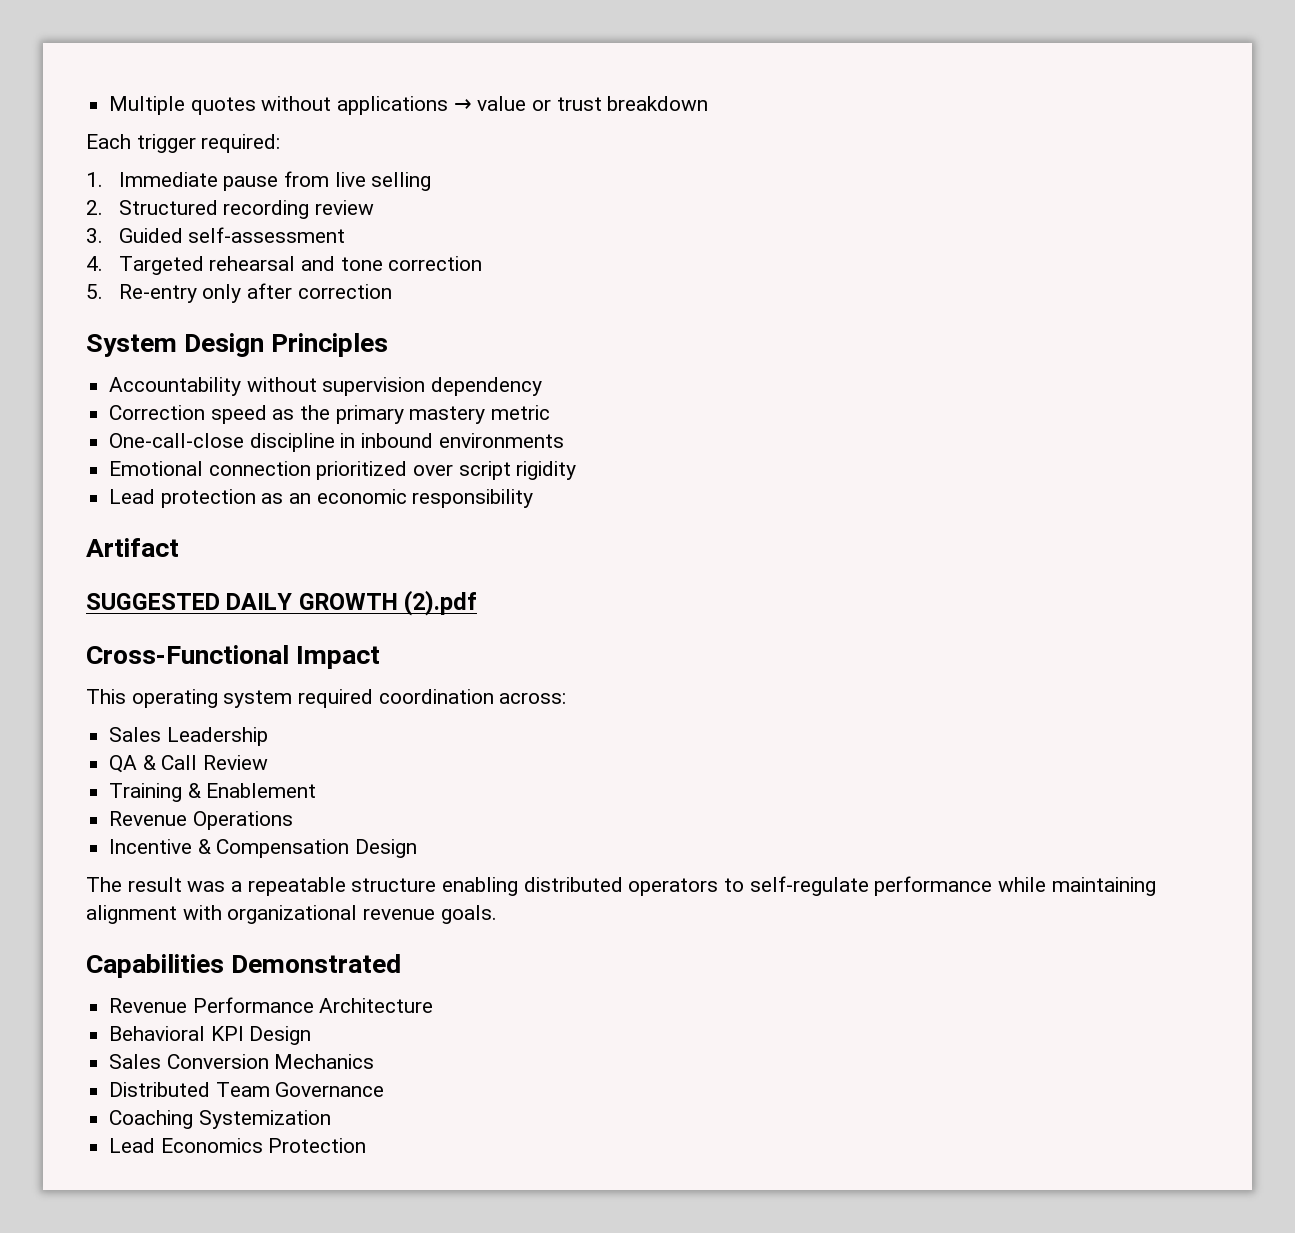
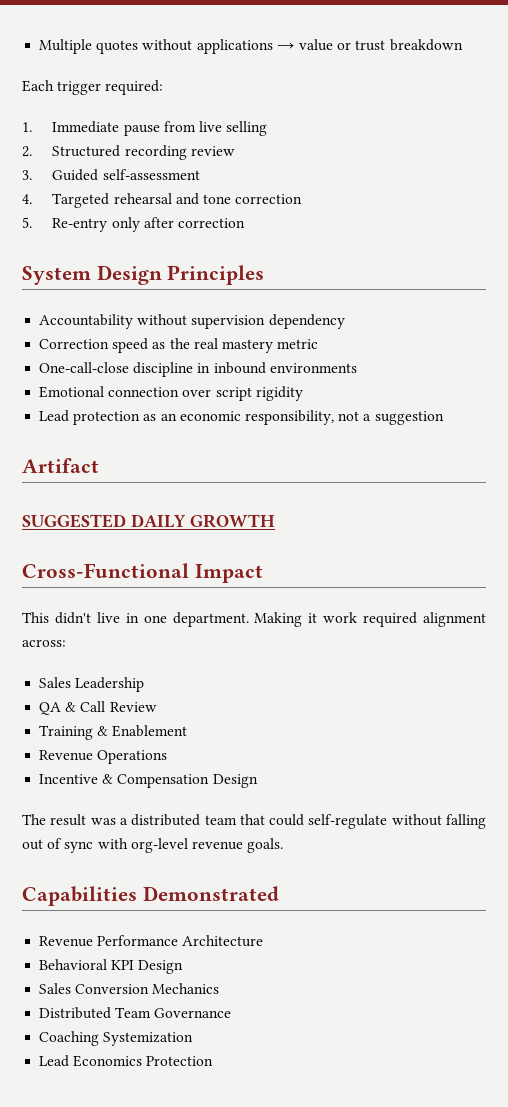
- Correction speed as the primary mastery metric
+ Correction speed as the real mastery metric
- Emotional connection prioritized over script rigidity
+ Emotional connection over script rigidity
- Lead protection as an economic responsibility
+ Lead protection as an economic responsibility, not a suggestion
- SUGGESTED DAILY GROWTH (2).pdf
+ SUGGESTED DAILY GROWTH
- This operating system required coordination across:
+ This didn't live in one department. Making it work required alignment across:
- The result was a repeatable structure enabling distributed operators to self-regulate performance while maintaining alignment with organizational revenue goals.
+ The result was a distributed team that could self-regulate without falling out of sync with org-level revenue goals.

